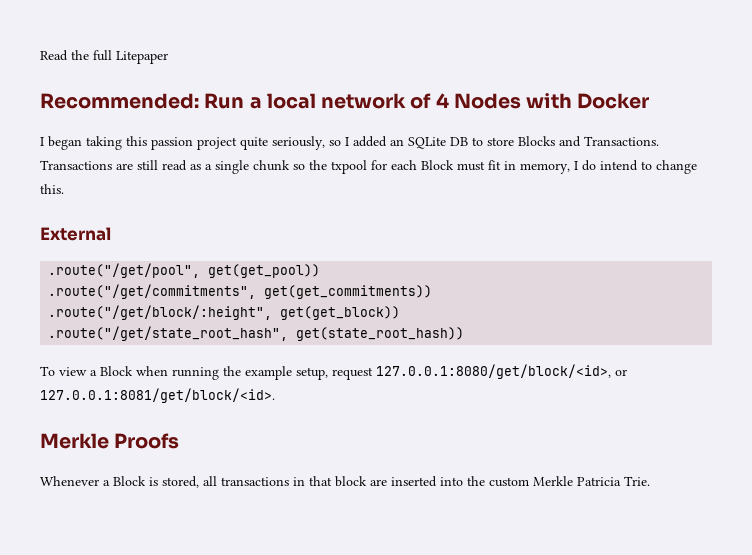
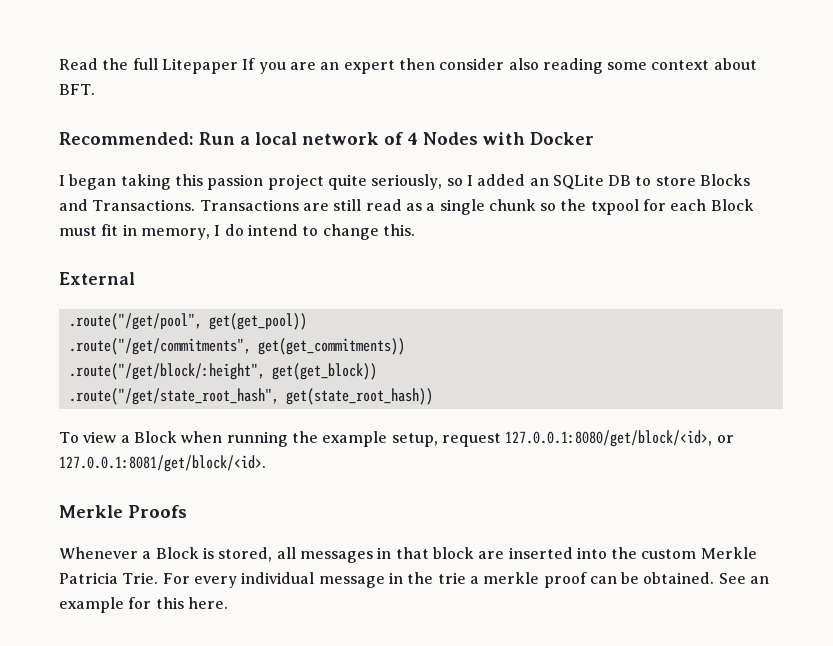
- Read the full Litepaper
+ Read the full Litepaper If you are an expert then consider also reading some context about BFT.
- Whenever a Block is stored, all transactions in that block are inserted into the custom Merkle Patricia Trie.
+ Whenever a Block is stored, all messages in that block are inserted into the custom Merkle Patricia Trie.
+ For every individual message in the trie a merkle proof can be obtained. See an example for this here.

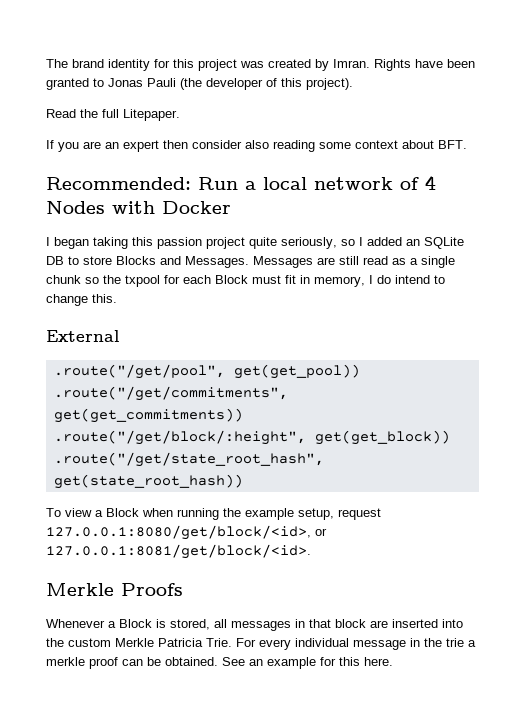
+ The brand identity for this project was created by Imran. Rights have been granted to Jonas Pauli (the developer of this project).
- Read the full Litepaper If you are an expert then consider also reading some context about BFT.
+ Read the full Litepaper.
+ If you are an expert then consider also reading some context about BFT.
- I began taking this passion project quite seriously, so I added an SQLite DB to store Blocks and Transactions. Transactions are still read as a single chunk so the txpool for each Block must fit in memory, I do intend to change this.
+ I began taking this passion project quite seriously, so I added an SQLite DB to store Blocks and Messages. Messages are still read as a single chunk so the txpool for each Block must fit in memory, I do intend to change this.

